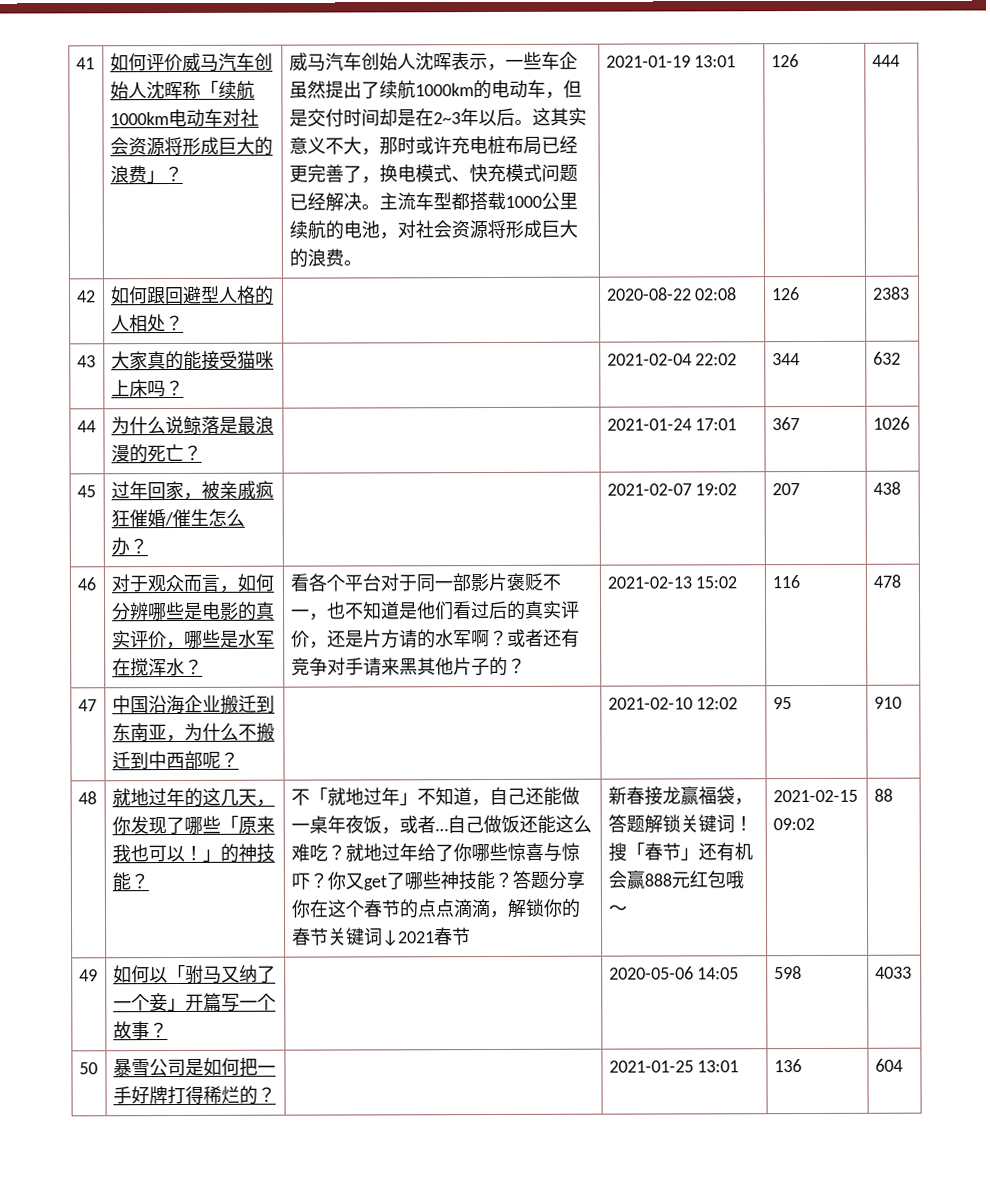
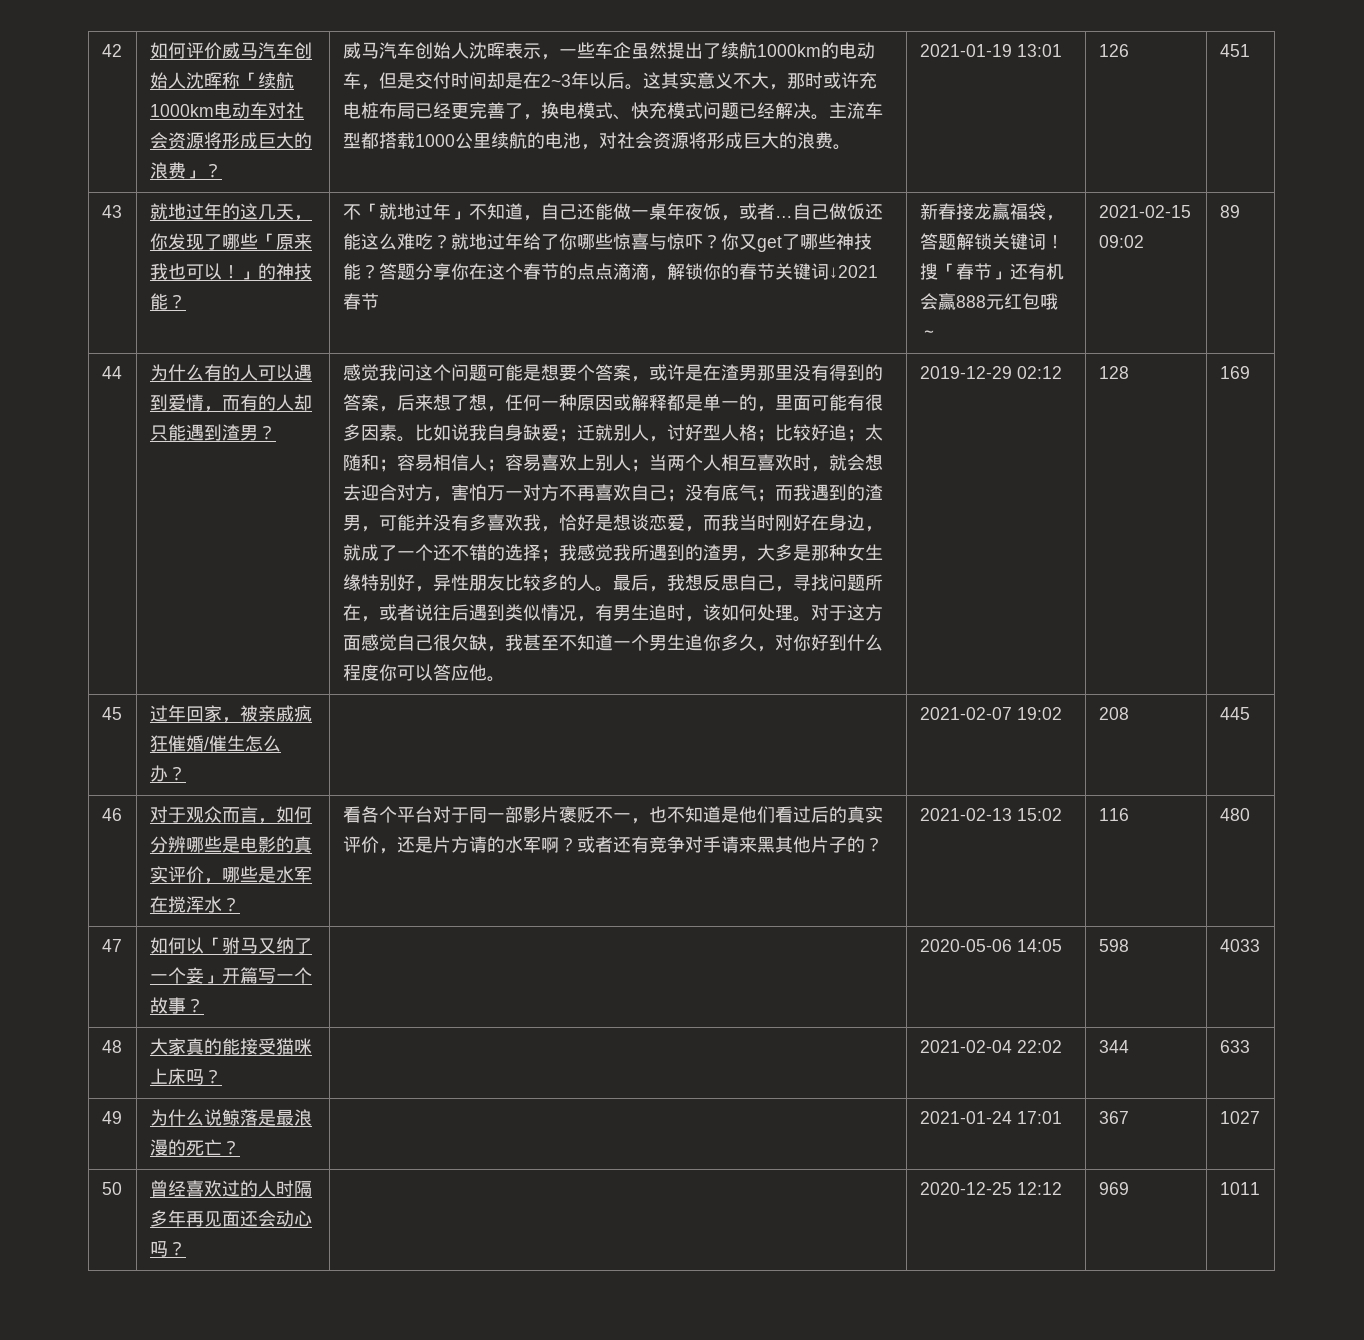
- 41
+ 42
- 444
- 42 | 如何跟回避型人格的人相处？ | | 2020-08-22 02:08 | 126 | 2383
- 43 | 大家真的能接受猫咪上床吗？ | | 2021-02-04 22:02 | 344 | 632
- 44 | 为什么说鲸落是最浪漫的死亡？ | | 2021-01-24 17:01 | 367 | 1026
- 45 | 过年回家，被亲戚疯狂催婚/催生怎么办？ | | 2021-02-07 19:02 | 207 | 438
- 46 | 对于观众而言，如何分辨哪些是电影的真实评价，哪些是水军在搅浑水？ | 看各个平台对于同一部影片褒贬不一，也不知道是他们看过后的真实评价，还是片方请的水军啊？或者还有竞争对手请来黑其他片子的？ | 2021-02-13 15:02 | 116 | 478
- 47 | 中国沿海企业搬迁到东南亚，为什么不搬迁到中西部呢？ | | 2021-02-10 12:02 | 95 | 910
- 48
+ 451
+ 43
- 88
- 49 | 如何以「驸马又纳了一个妾」开篇写一个故事？ | | 2020-05-06 14:05 | 598 | 4033
+ 89
+ 44 | 为什么有的人可以遇到爱情，而有的人却只能遇到渣男？ | 感觉我问这个问题可能是想要个答案，或许是在渣男那里没有得到的答案，后来想了想，任何一种原因或解释都是单一的，里面可能有很多因素。比如说我自身缺爱；迁就别人，讨好型人格；比较好追；太随和；容易相信人；容易喜欢上别人；当两个人相互喜欢时，就会想去迎合对方，害怕万一对方不再喜欢自己；没有底气；而我遇到的渣男，可能并没有多喜欢我，恰好是想谈恋爱，而我当时刚好在身边，就成了一个还不错的选择；我感觉我所遇到的渣男，大多是那种女生缘特别好，异性朋友比较多的人。最后，我想反思自己，寻找问题所在，或者说往后遇到类似情况，有男生追时，该如何处理。对于这方面感觉自己很欠缺，我甚至不知道一个男生追你多久，对你好到什么程度你可以答应他。 | 2019-12-29 02:12 | 128 | 169
+ 45 | 过年回家，被亲戚疯狂催婚/催生怎么办？ | | 2021-02-07 19:02 | 208 | 445
+ 46 | 对于观众而言，如何分辨哪些是电影的真实评价，哪些是水军在搅浑水？ | 看各个平台对于同一部影片褒贬不一，也不知道是他们看过后的真实评价，还是片方请的水军啊？或者还有竞争对手请来黑其他片子的？ | 2021-02-13 15:02 | 116 | 480
+ 47 | 如何以「驸马又纳了一个妾」开篇写一个故事？ | | 2020-05-06 14:05 | 598 | 4033
- 50 | 暴雪公司是如何把一手好牌打得稀烂的？ | | 2021-01-25 13:01 | 136 | 604
+ 48 | 大家真的能接受猫咪上床吗？ | | 2021-02-04 22:02 | 344 | 633
+ 49 | 为什么说鲸落是最浪漫的死亡？ | | 2021-01-24 17:01 | 367 | 1027
+ 50 | 曾经喜欢过的人时隔多年再见面还会动心吗？ | | 2020-12-25 12:12 | 969 | 1011

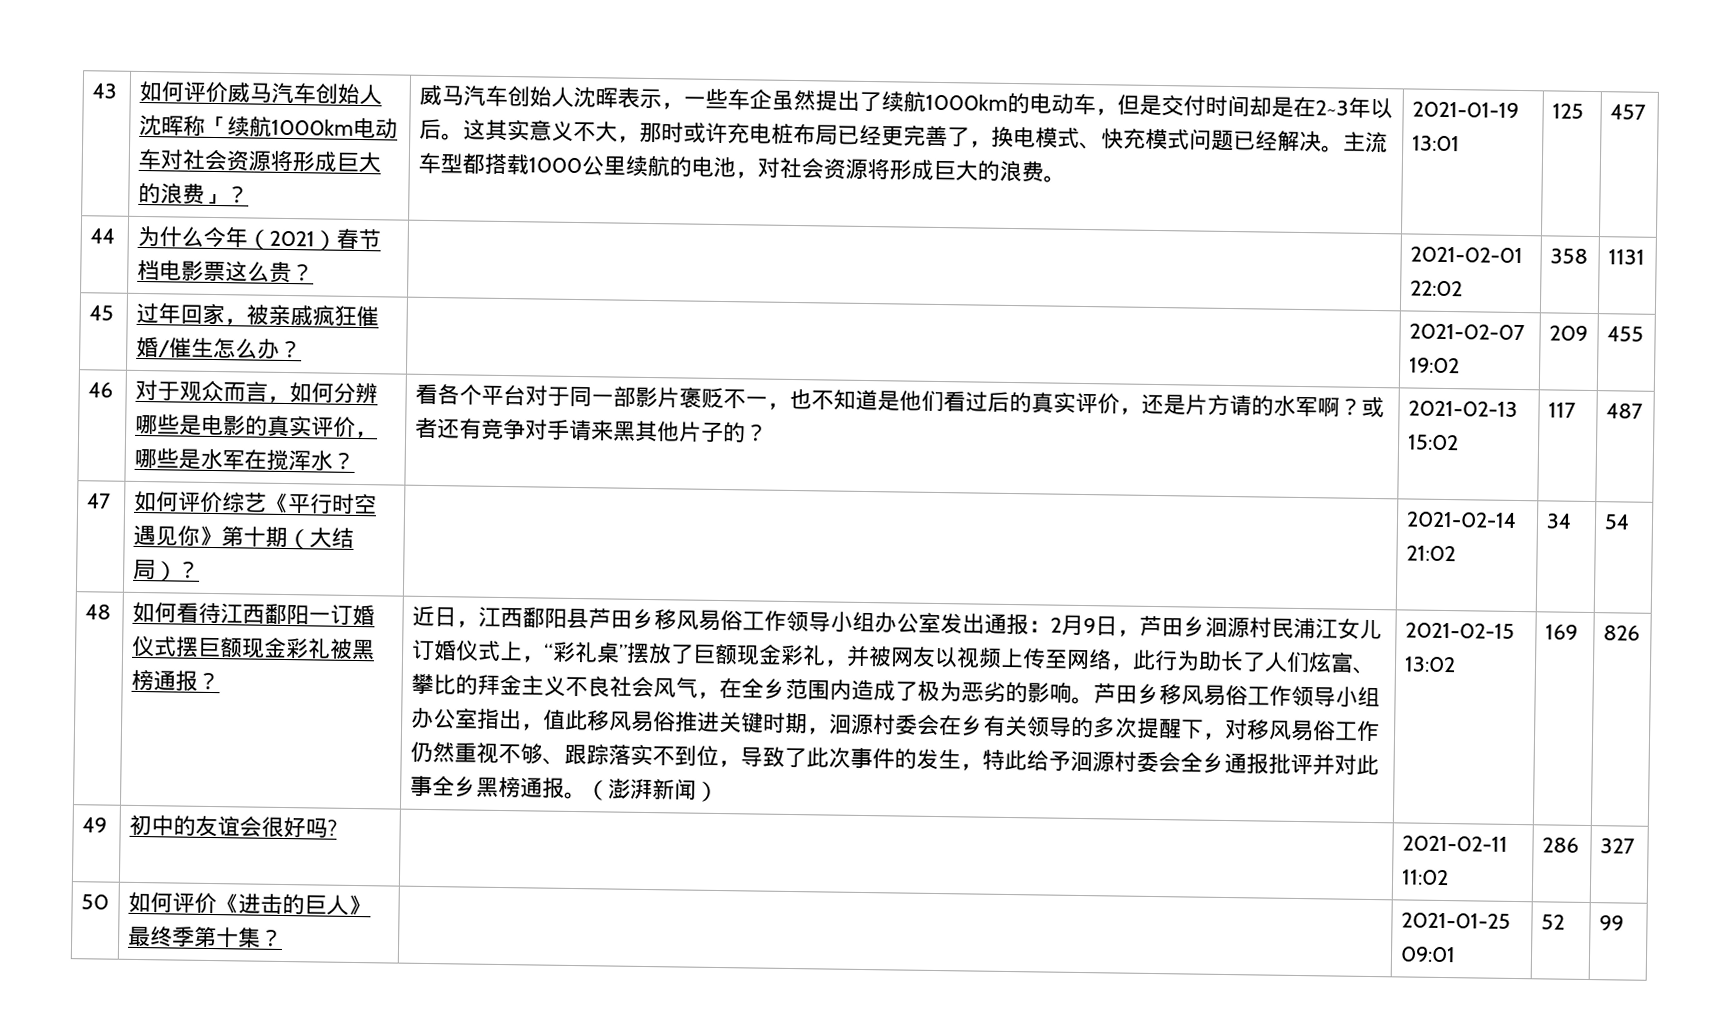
- 42
+ 43
- 126 | 451
- 43 | 就地过年的这几天，你发现了哪些「原来我也可以！」的神技能？ | 不「就地过年」不知道，自己还能做一桌年夜饭，或者…自己做饭还能这么难吃？就地过年给了你哪些惊喜与惊吓？你又get了哪些神技能？答题分享你在这个春节的点点滴滴，解锁你的春节关键词↓2021春节 | 新春接龙赢福袋，答题解锁关键词！搜「春节」还有机会赢888元红包哦～ | 2021-02-15 09:02 | 89
- 44 | 为什么有的人可以遇到爱情，而有的人却只能遇到渣男？ | 感觉我问这个问题可能是想要个答案，或许是在渣男那里没有得到的答案，后来想了想，任何一种原因或解释都是单一的，里面可能有很多因素。比如说我自身缺爱；迁就别人，讨好型人格；比较好追；太随和；容易相信人；容易喜欢上别人；当两个人相互喜欢时，就会想去迎合对方，害怕万一对方不再喜欢自己；没有底气；而我遇到的渣男，可能并没有多喜欢我，恰好是想谈恋爱，而我当时刚好在身边，就成了一个还不错的选择；我感觉我所遇到的渣男，大多是那种女生缘特别好，异性朋友比较多的人。最后，我想反思自己，寻找问题所在，或者说往后遇到类似情况，有男生追时，该如何处理。对于这方面感觉自己很欠缺，我甚至不知道一个男生追你多久，对你好到什么程度你可以答应他。 | 2019-12-29 02:12 | 128 | 169
+ 125 | 457
+ 44 | 为什么今年（2021）春节档电影票这么贵？ | | 2021-02-01 22:02 | 358 | 1131
- 45 | 过年回家，被亲戚疯狂催婚/催生怎么办？ | | 2021-02-07 19:02 | 208 | 445
+ 45 | 过年回家，被亲戚疯狂催婚/催生怎么办？ | | 2021-02-07 19:02 | 209 | 455
- 116 | 480
+ 117 | 487
- 47 | 如何以「驸马又纳了一个妾」开篇写一个故事？ | | 2020-05-06 14:05 | 598 | 4033
- 48 | 大家真的能接受猫咪上床吗？ | | 2021-02-04 22:02 | 344 | 633
- 49 | 为什么说鲸落是最浪漫的死亡？ | | 2021-01-24 17:01 | 367 | 1027
- 50 | 曾经喜欢过的人时隔多年再见面还会动心吗？ | | 2020-12-25 12:12 | 969 | 1011
+ 47 | 如何评价综艺《平行时空遇见你》第十期（大结局）？ | | 2021-02-14 21:02 | 34 | 54
+ 48 | 如何看待江西鄱阳一订婚仪式摆巨额现金彩礼被黑榜通报？ | 近日，江西鄱阳县芦田乡移风易俗工作领导小组办公室发出通报：2月9日，芦田乡洄源村民浦江女儿订婚仪式上，“彩礼桌”摆放了巨额现金彩礼，并被网友以视频上传至网络，此行为助长了人们炫富、攀比的拜金主义不良社会风气，在全乡范围内造成了极为恶劣的影响。芦田乡移风易俗工作领导小组办公室指出，值此移风易俗推进关键时期，洄源村委会在乡有关领导的多次提醒下，对移风易俗工作仍然重视不够、跟踪落实不到位，导致了此次事件的发生，特此给予洄源村委会全乡通报批评并对此事全乡黑榜通报。（澎湃新闻） | 2021-02-15 13:02 | 169 | 826
+ 49 | 初中的友谊会很好吗? | | 2021-02-11 11:02 | 286 | 327
+ 50 | 如何评价《进击的巨人》最终季第十集？ | | 2021-01-25 09:01 | 52 | 99

